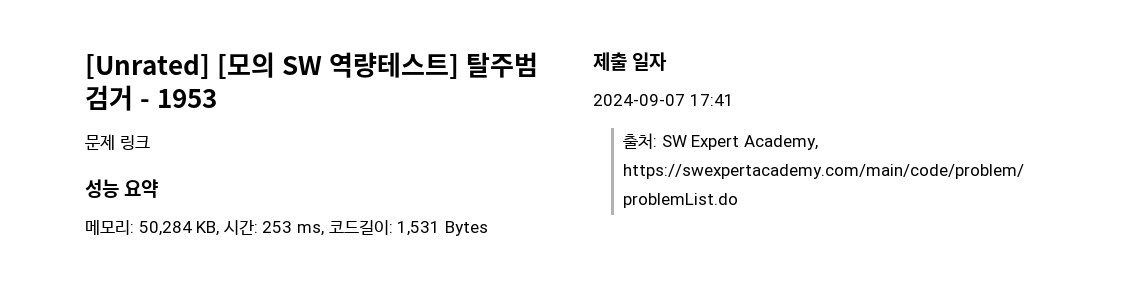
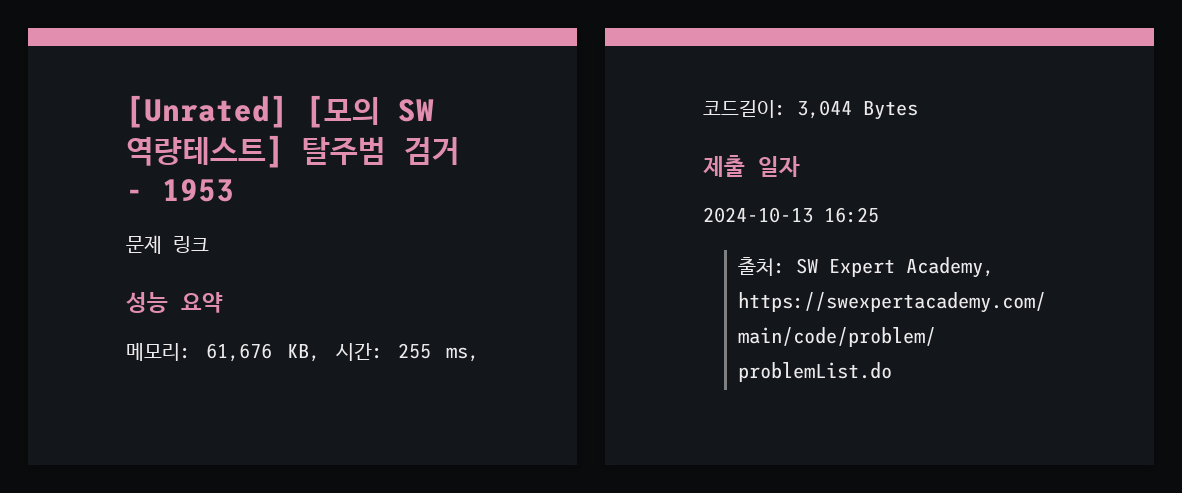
- 메모리: 50,284 KB, 시간: 253 ms, 코드길이: 1,531 Bytes
+ 메모리: 61,676 KB, 시간: 255 ms, 코드길이: 3,044 Bytes
- 2024-09-07 17:41
+ 2024-10-13 16:25

